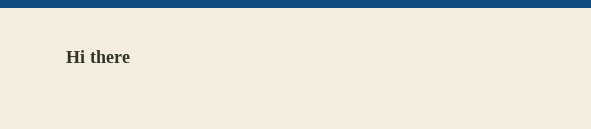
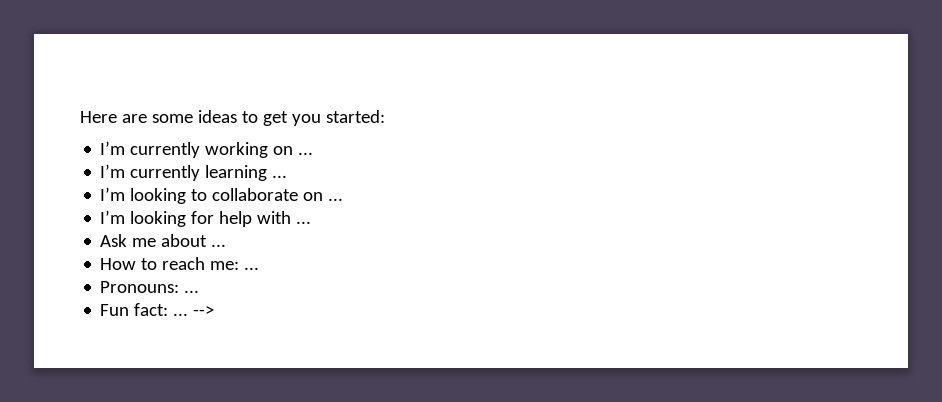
- Hi there
+ Here are some ideas to get you started:
+ I’m currently working on ...
+ I’m currently learning ...
+ I’m looking to collaborate on ...
+ I’m looking for help with ...
+ Ask me about ...
+ How to reach me: ...
+ Pronouns: ...
+ Fun fact: ... -->

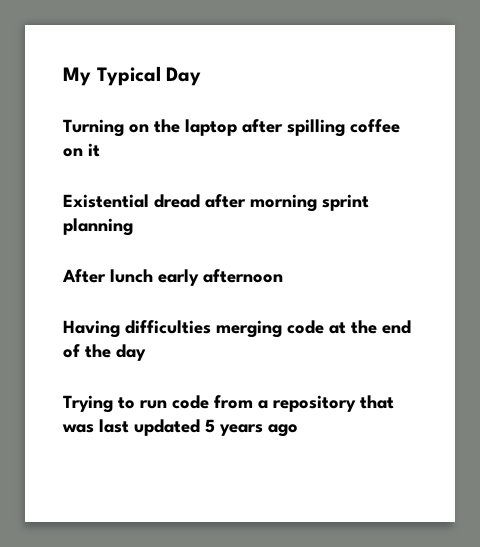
- Here are some ideas to get you started:
- I’m currently working on ...
- I’m currently learning ...
- I’m looking to collaborate on ...
- I’m looking for help with ...
- Ask me about ...
- How to reach me: ...
- Pronouns: ...
- Fun fact: ... -->
+ My Typical Day
+ Turning on the laptop after spilling coffee on it
+ Existential dread after morning sprint planning
+ After lunch early afternoon
+ Having difficulties merging code at the end of the day
+ Trying to run code from a repository that was last updated 5 years ago

